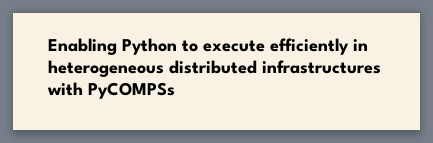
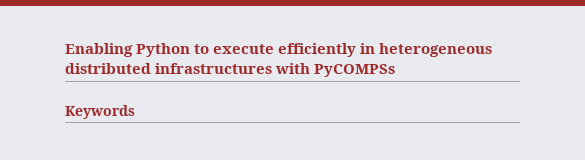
+ Keywords

